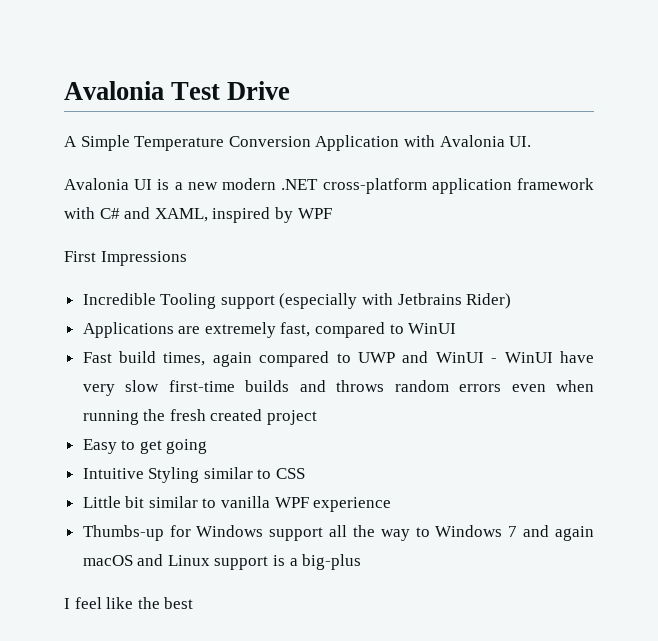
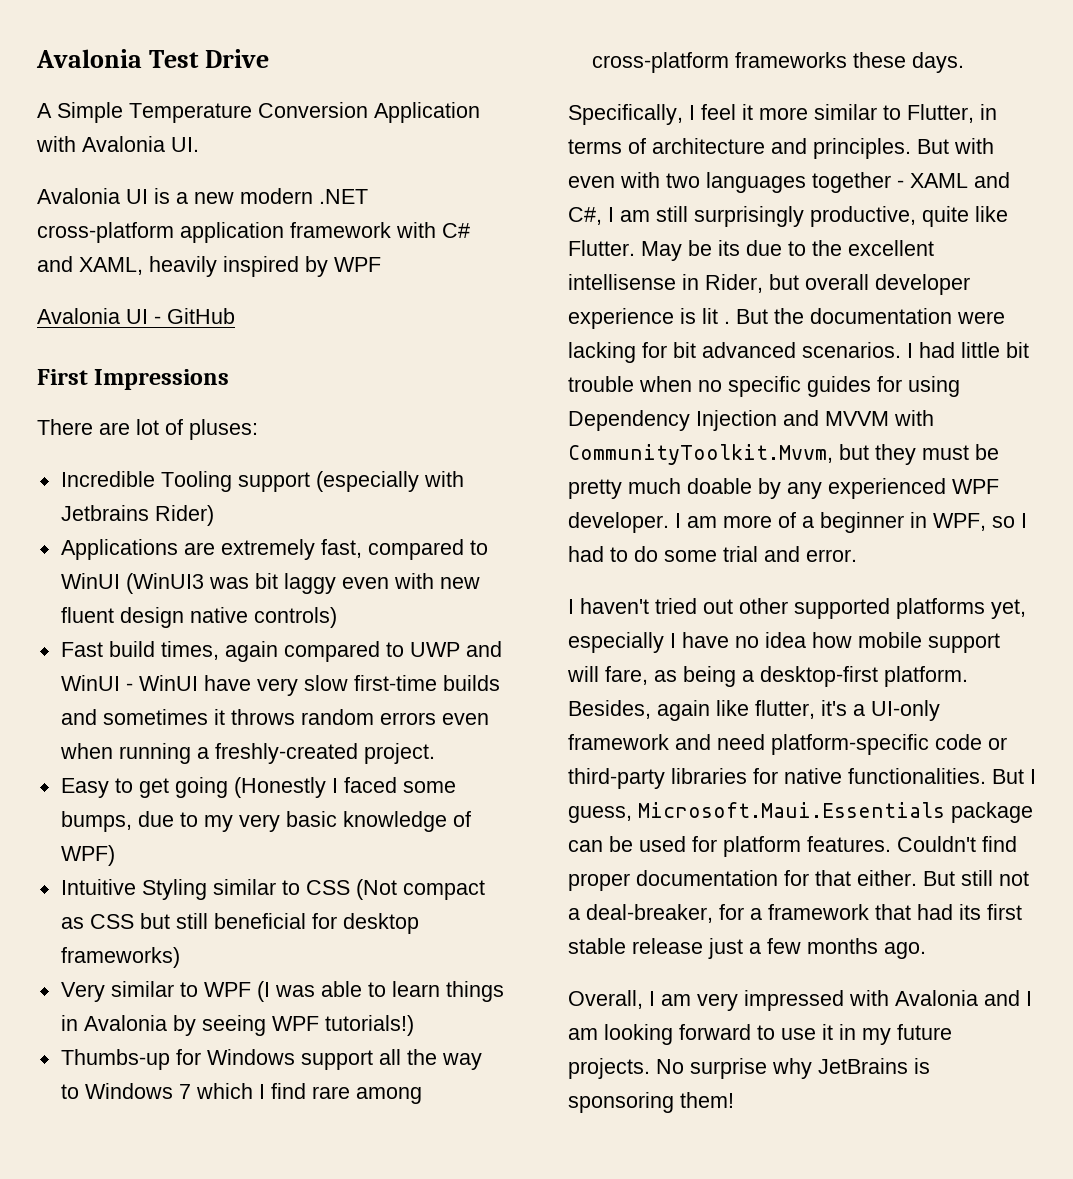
- Avalonia UI is a new modern .NET cross-platform application framework with C# and XAML, inspired by WPF
+ Avalonia UI is a new modern .NET cross-platform application framework with C# and XAML, heavily inspired by WPF
+ Avalonia UI - GitHub
  First Impressions
+ There are lot of pluses:
- Applications are extremely fast, compared to WinUI
+ Applications are extremely fast, compared to WinUI (WinUI3 was bit laggy even with new fluent design native controls)
- Fast build times, again compared to UWP and WinUI - WinUI have very slow first-time builds and throws random errors even when running the fresh created project
+ Fast build times, again compared to UWP and WinUI - WinUI have very slow first-time builds and sometimes it throws random errors even when running a freshly-created project.
- Easy to get going
+ Easy to get going (Honestly I faced some bumps, due to my very basic knowledge of WPF)
- Intuitive Styling similar to CSS
- Little bit similar to vanilla WPF experience
+ Intuitive Styling similar to CSS (Not compact as CSS but still beneficial for desktop frameworks)
+ Very similar to WPF (I was able to learn things in Avalonia by seeing WPF tutorials!)
- Thumbs-up for Windows support all the way to Windows 7 and again macOS and Linux support is a big-plus
- I feel like the best
+ Thumbs-up for Windows support all the way to Windows 7 which I find rare among cross-platform frameworks these days.
+ Specifically, I feel it more similar to Flutter, in terms of architecture and principles. But with even with two languages together - XAML and C#, I am still surprisingly productive, quite like Flutter. May be its due to the excellent intellisense in Rider, but overall developer experience is lit . But the documentation were lacking for bit advanced scenarios. I had little bit trouble when no specific guides for using Dependency Injection and MVVM with CommunityToolkit.Mvvm, but they must be pretty much doable by any experienced WPF developer. I am more of a beginner in WPF, so I had to do some trial and error.
+ I haven't tried out other supported platforms yet, especially I have no idea how mobile support will fare, as being a desktop-first platform. Besides, again like flutter, it's a UI-only framework and need platform-specific code or third-party libraries for native functionalities. But I guess, Microsoft.Maui.Essentials package can be used for platform features. Couldn't find proper documentation for that either. But still not a deal-breaker, for a framework that had its first stable release just a few months ago.
+ Overall, I am very impressed with Avalonia and I am looking forward to use it in my future projects. No surprise why JetBrains is sponsoring them!

